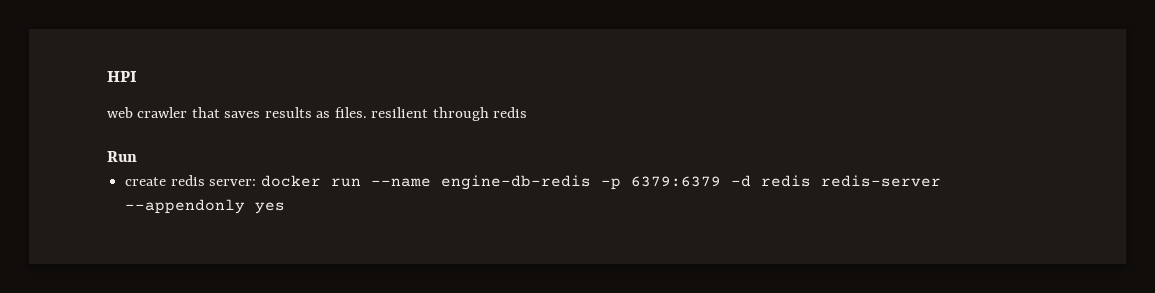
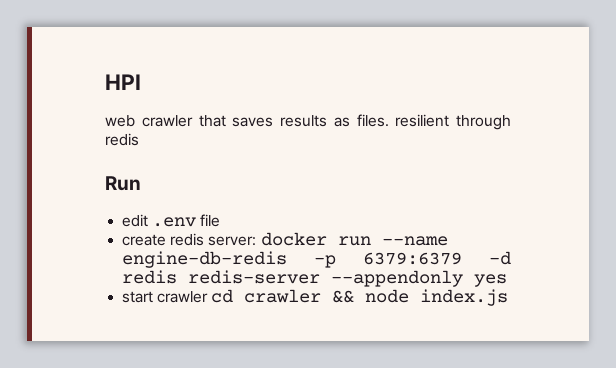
+ edit .env file
+ start crawler cd crawler && node index.js

